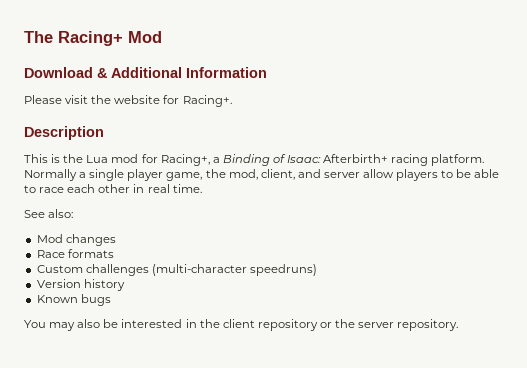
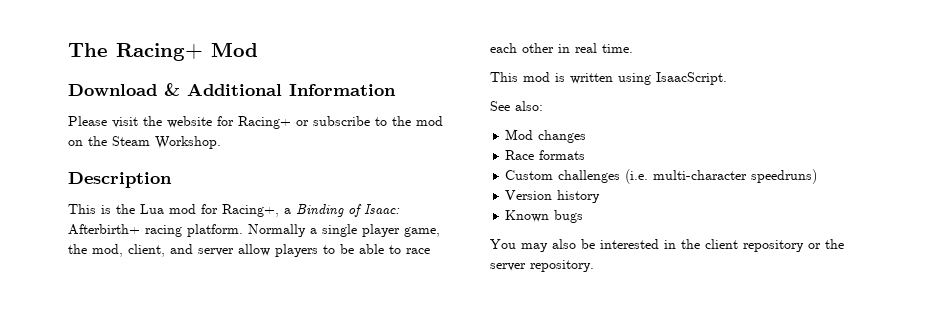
- Please visit the website for Racing+.
+ Please visit the website for Racing+ or subscribe to the mod on the Steam Workshop.
+ This mod is written using IsaacScript.
- Custom challenges (multi-character speedruns)
+ Custom challenges (i.e. multi-character speedruns)

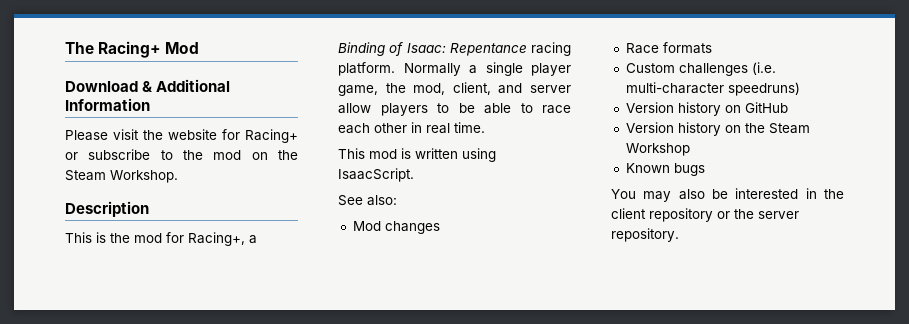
- This is the Lua mod for Racing+, a Binding of Isaac: Afterbirth+ racing platform.
+ This is the mod for Racing+, a Binding of Isaac: Repentance racing platform.
- Version history
+ Version history on GitHub
+ Version history on the Steam Workshop

